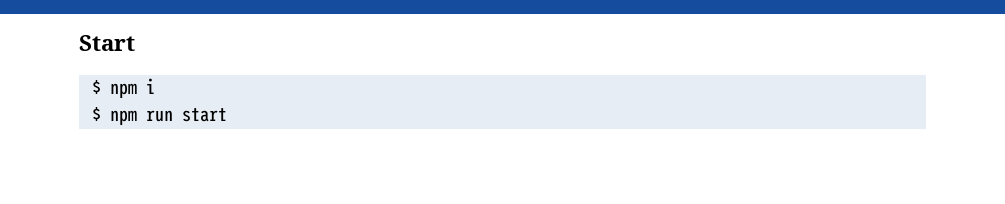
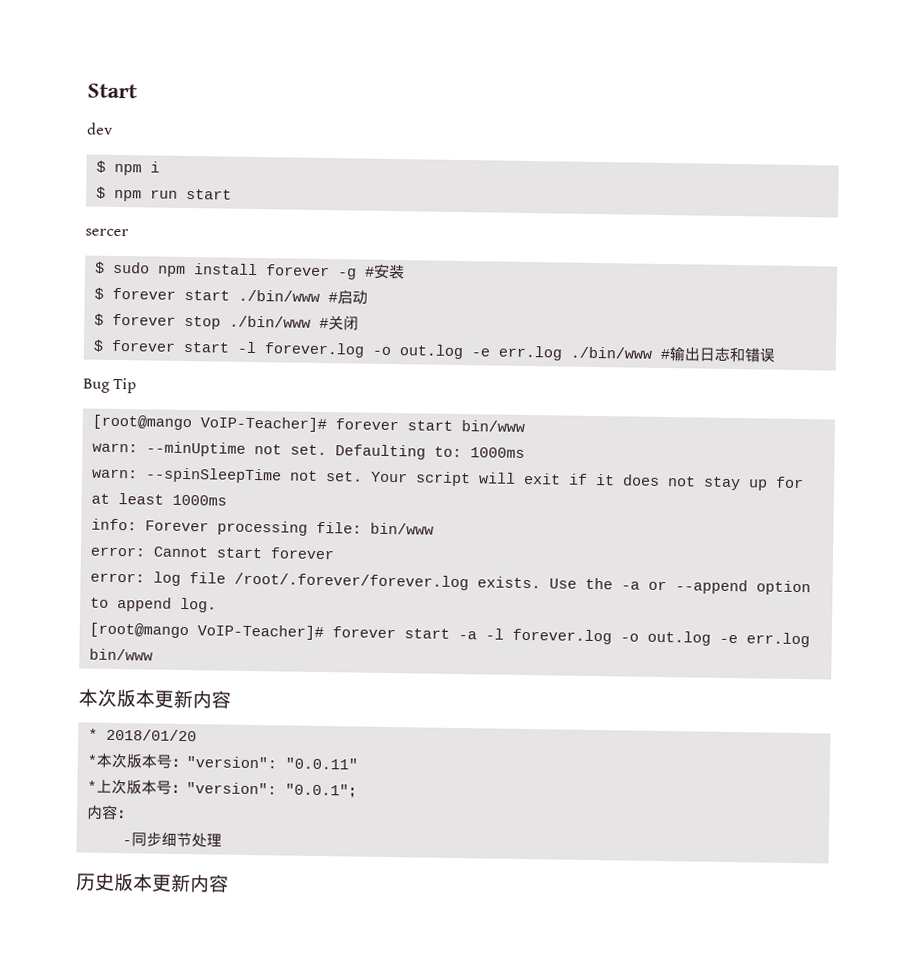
+ dev
+ sercer
+ $ sudo npm install forever -g #安装
+ $ forever start ./bin/www #启动
+ $ forever stop ./bin/www #关闭
+ $ forever start -l forever.log -o out.log -e err.log ./bin/www #输出日志和错误
+ Bug Tip
+ [root@mango VoIP-Teacher]# forever start bin/www
+ warn: --minUptime not set. Defaulting to: 1000ms
+ warn: --spinSleepTime not set. Your script will exit if it does not stay up for at least 1000ms
+ info: Forever processing file: bin/www
+ error: Cannot start forever
+ error: log file /root/.forever/forever.log exists. Use the -a or --append option to append log.
+ [root@mango VoIP-Teacher]# forever start -a -l forever.log -o out.log -e err.log bin/www
+ 本次版本更新内容
+ * 2018/01/20
+ *本次版本号："version": "0.0.11"
+ *上次版本号："version": "0.0.1"；
+ 内容：
+ -同步细节处理
+ 历史版本更新内容

